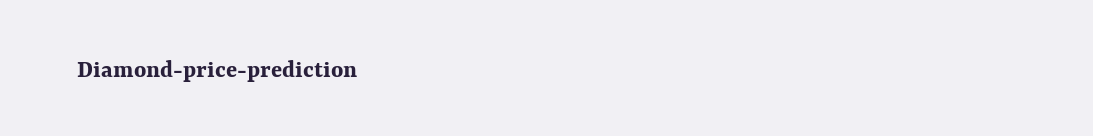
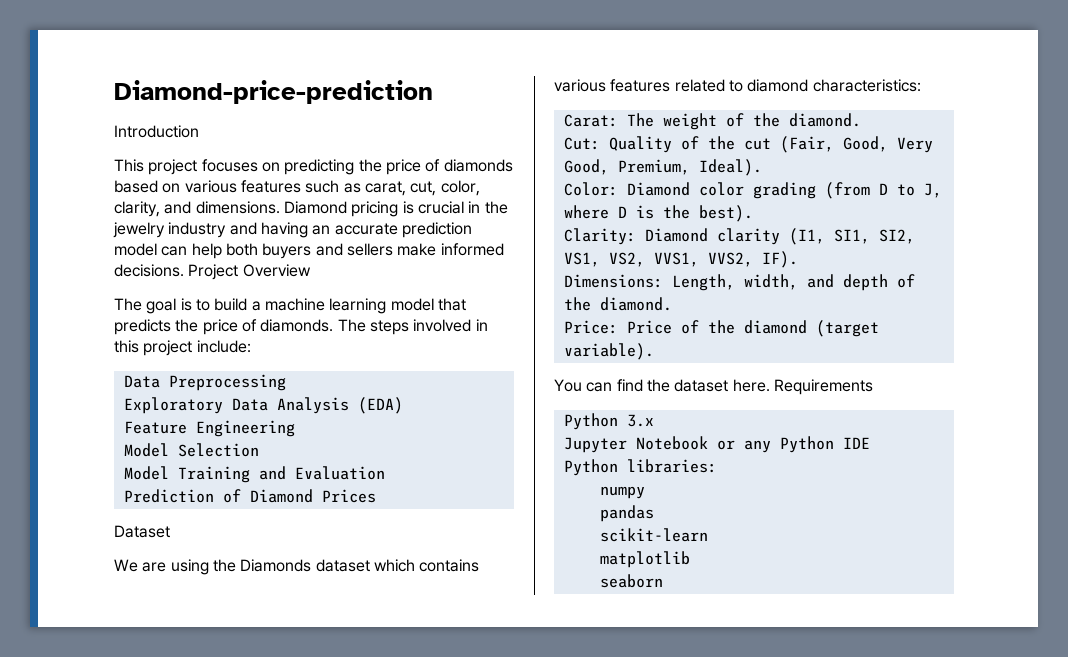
+ Introduction
+ This project focuses on predicting the price of diamonds based on various features such as carat, cut, color, clarity, and dimensions. Diamond pricing is crucial in the jewelry industry and having an accurate prediction model can help both buyers and sellers make informed decisions. Project Overview
+ The goal is to build a machine learning model that predicts the price of diamonds. The steps involved in this project include:
+ Data Preprocessing
+ Exploratory Data Analysis (EDA)
+ Feature Engineering
+ Model Selection
+ Model Training and Evaluation
+ Prediction of Diamond Prices
+ Dataset
+ We are using the Diamonds dataset which contains various features related to diamond characteristics:
+ Carat: The weight of the diamond.
+ Cut: Quality of the cut (Fair, Good, Very Good, Premium, Ideal).
+ Color: Diamond color grading (from D to J, where D is the best).
+ Clarity: Diamond clarity (I1, SI1, SI2, VS1, VS2, VVS1, VVS2, IF).
+ Dimensions: Length, width, and depth of the diamond.
+ Price: Price of the diamond (target variable).
+ You can find the dataset here. Requirements
+ Python 3.x
+ Jupyter Notebook or any Python IDE
+ Python libraries:
+ numpy
+ pandas
+ scikit-learn
+ matplotlib
+ seaborn

